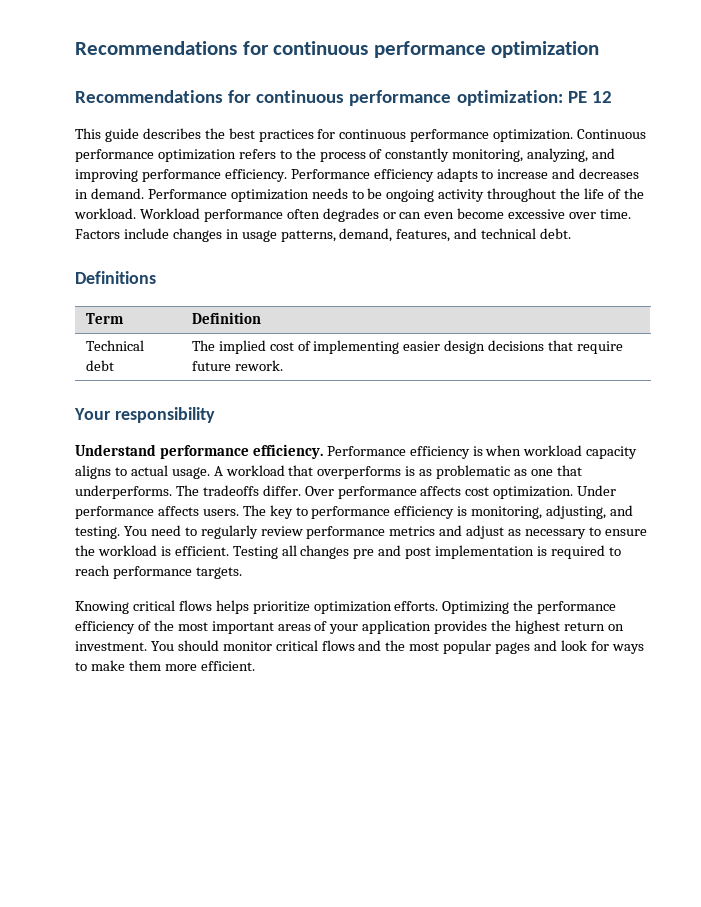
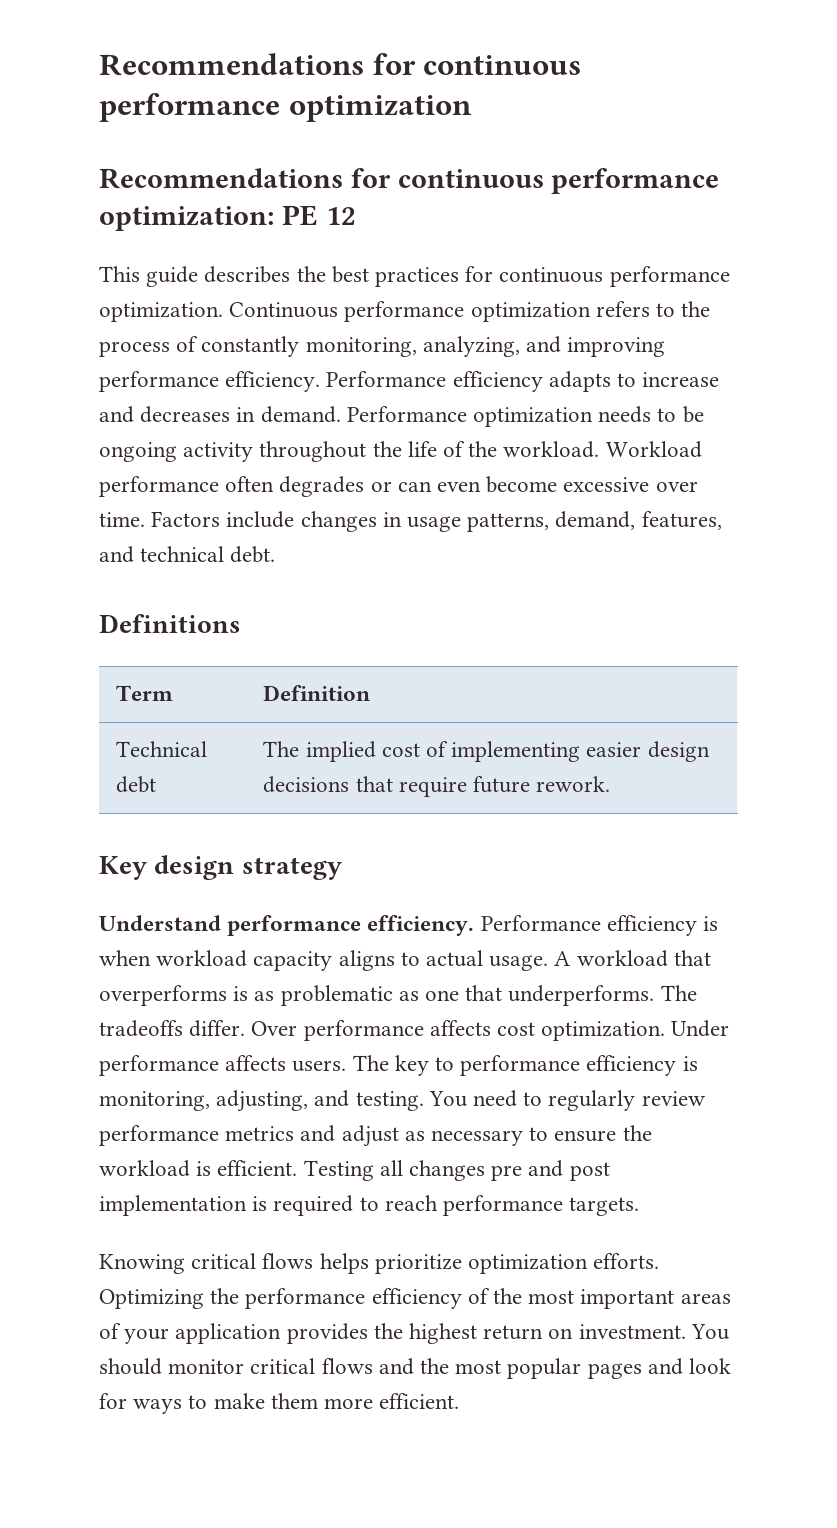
- Your responsibility
+ Key design strategy

